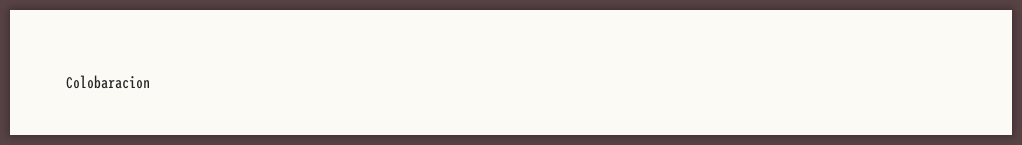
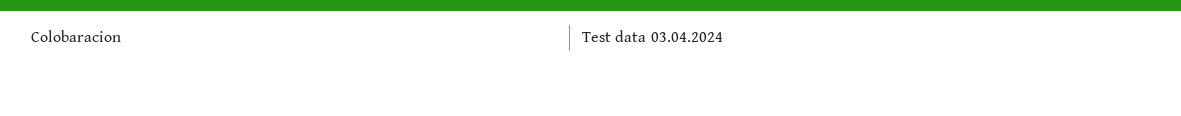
+ Test data 03.04.2024

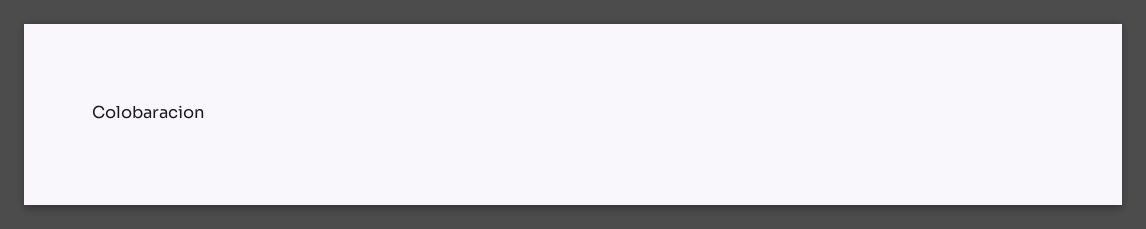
- Test data 03.04.2024

